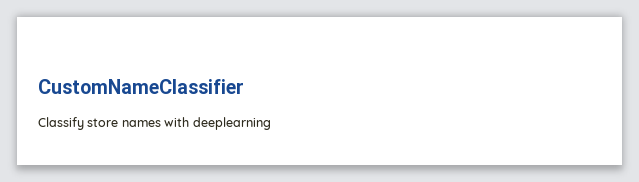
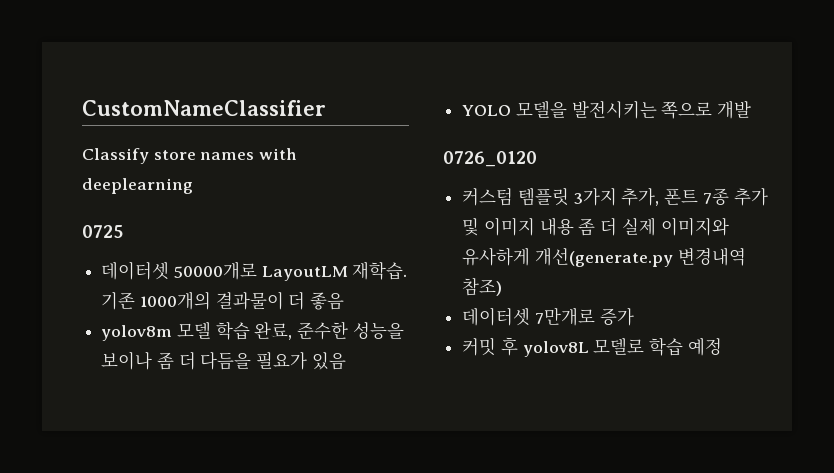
+ 0725
+ 데이터셋 50000개로 LayoutLM 재학습. 기존 1000개의 결과물이 더 좋음
+ yolov8m 모델 학습 완료, 준수한 성능을 보이나 좀 더 다듬을 필요가 있음
+ YOLO 모델을 발전시키는 쪽으로 개발
+ 0726_0120
+ 커스텀 템플릿 3가지 추가, 폰트 7종 추가 및 이미지 내용 좀 더 실제 이미지와 유사하게 개선(generate.py 변경내역 참조)
+ 데이터셋 7만개로 증가
+ 커밋 후 yolov8L 모델로 학습 예정

